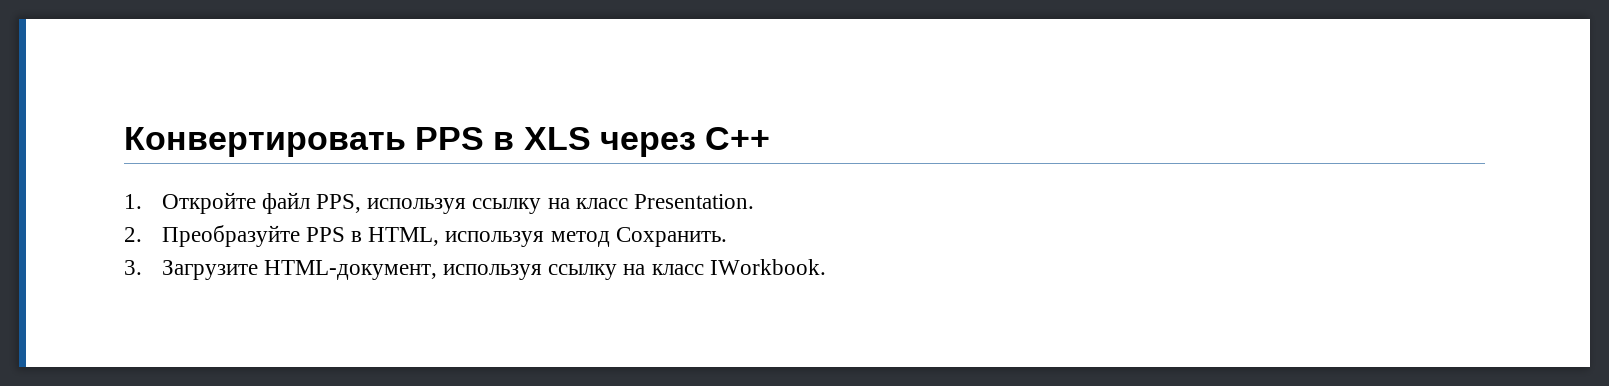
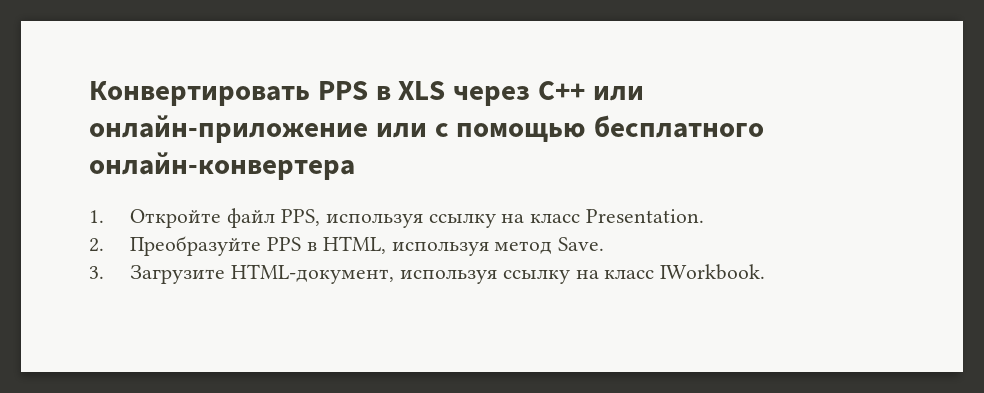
- Конвертировать PPS в XLS через C++
+ Конвертировать PPS в XLS через C++ или онлайн-приложение или с помощью бесплатного онлайн-конвертера
- 2. Преобразуйте PPS в HTML, используя метод Сохранить.
+ 2. Преобразуйте PPS в HTML, используя метод Save.

